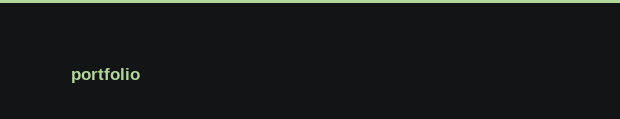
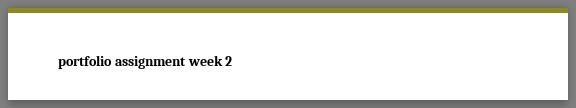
- portfolio
+ portfolio assignment week 2

